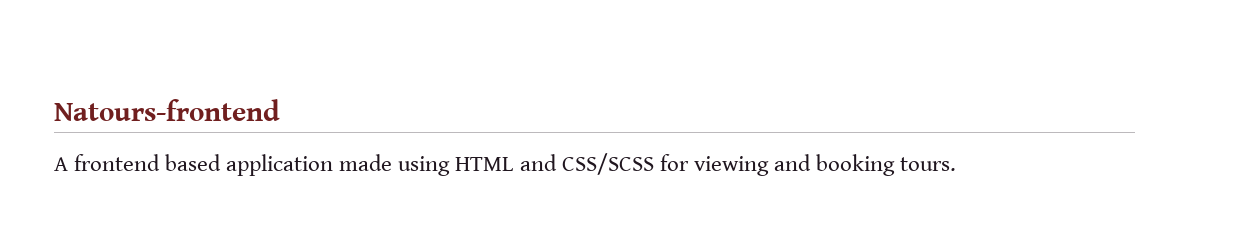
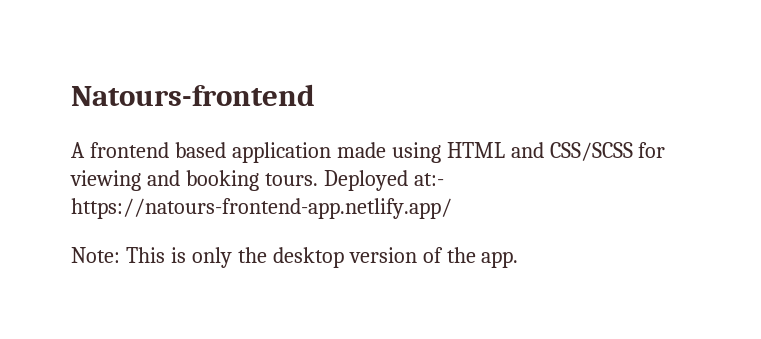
+ Deployed at:- https://natours-frontend-app.netlify.app/
+ Note: This is only the desktop version of the app.

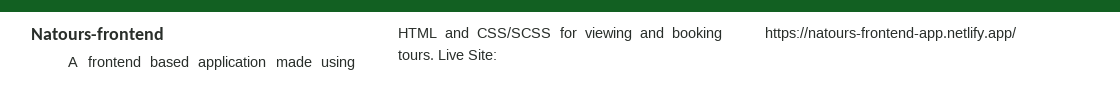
- Deployed at:- https://natours-frontend-app.netlify.app/
+ Live Site: https://natours-frontend-app.netlify.app/
- Note: This is only the desktop version of the app.

